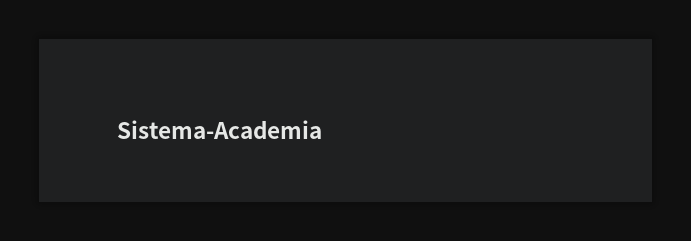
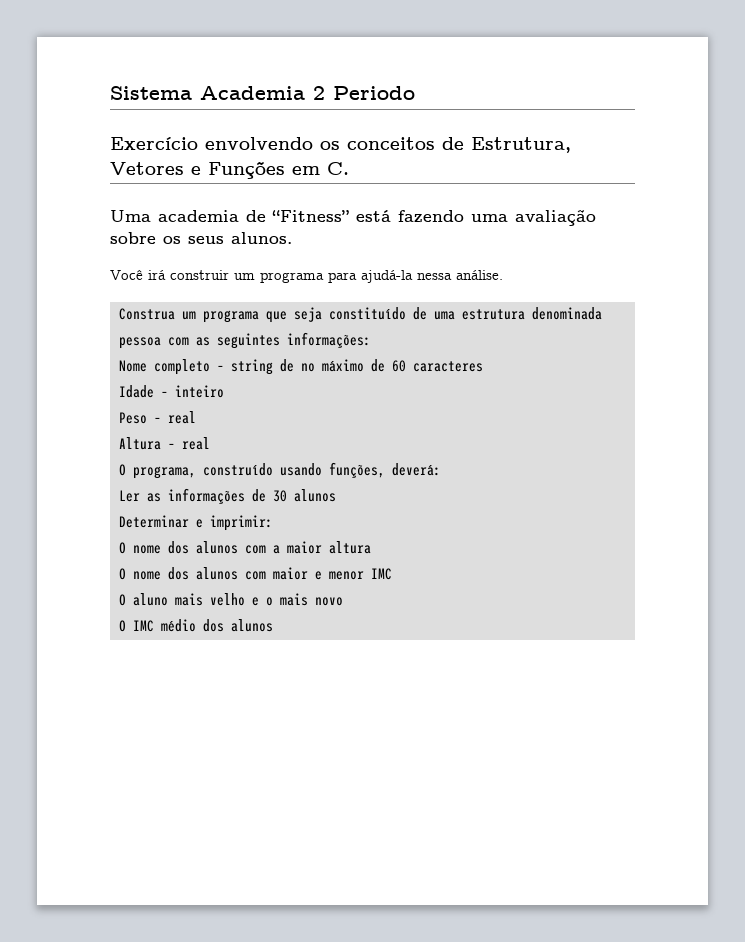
- Sistema-Academia
+ Sistema Academia 2 Periodo
+ Exercício envolvendo os conceitos de Estrutura, Vetores e Funções em C.
+ Uma academia de “Fitness” está fazendo uma avaliação sobre os seus alunos.
+ Você irá construir um programa para ajudá-la nessa análise.
+ Construa um programa que seja constituído de uma estrutura denominada pessoa com as seguintes informações:
+ Nome completo – string de no máximo de 60 caracteres
+ Idade – inteiro
+ Peso – real
+ Altura – real
+ O programa, construído usando funções, deverá:
+ Ler as informações de 30 alunos
+ Determinar e imprimir:
+ O nome dos alunos com a maior altura
+ O nome dos alunos com maior e menor IMC
+ O aluno mais velho e o mais novo
+ O IMC médio dos alunos

